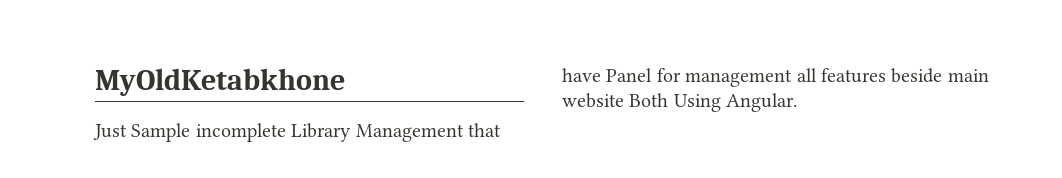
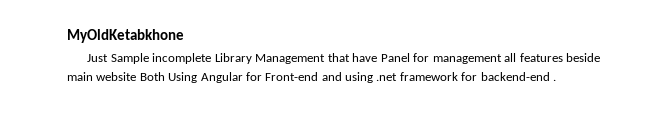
- Just Sample incomplete Library Management that have Panel for management all features beside main website Both Using Angular.
+ Just Sample incomplete Library Management that have Panel for management all features beside main website Both Using Angular for Front-end and using .net framework for backend-end .

